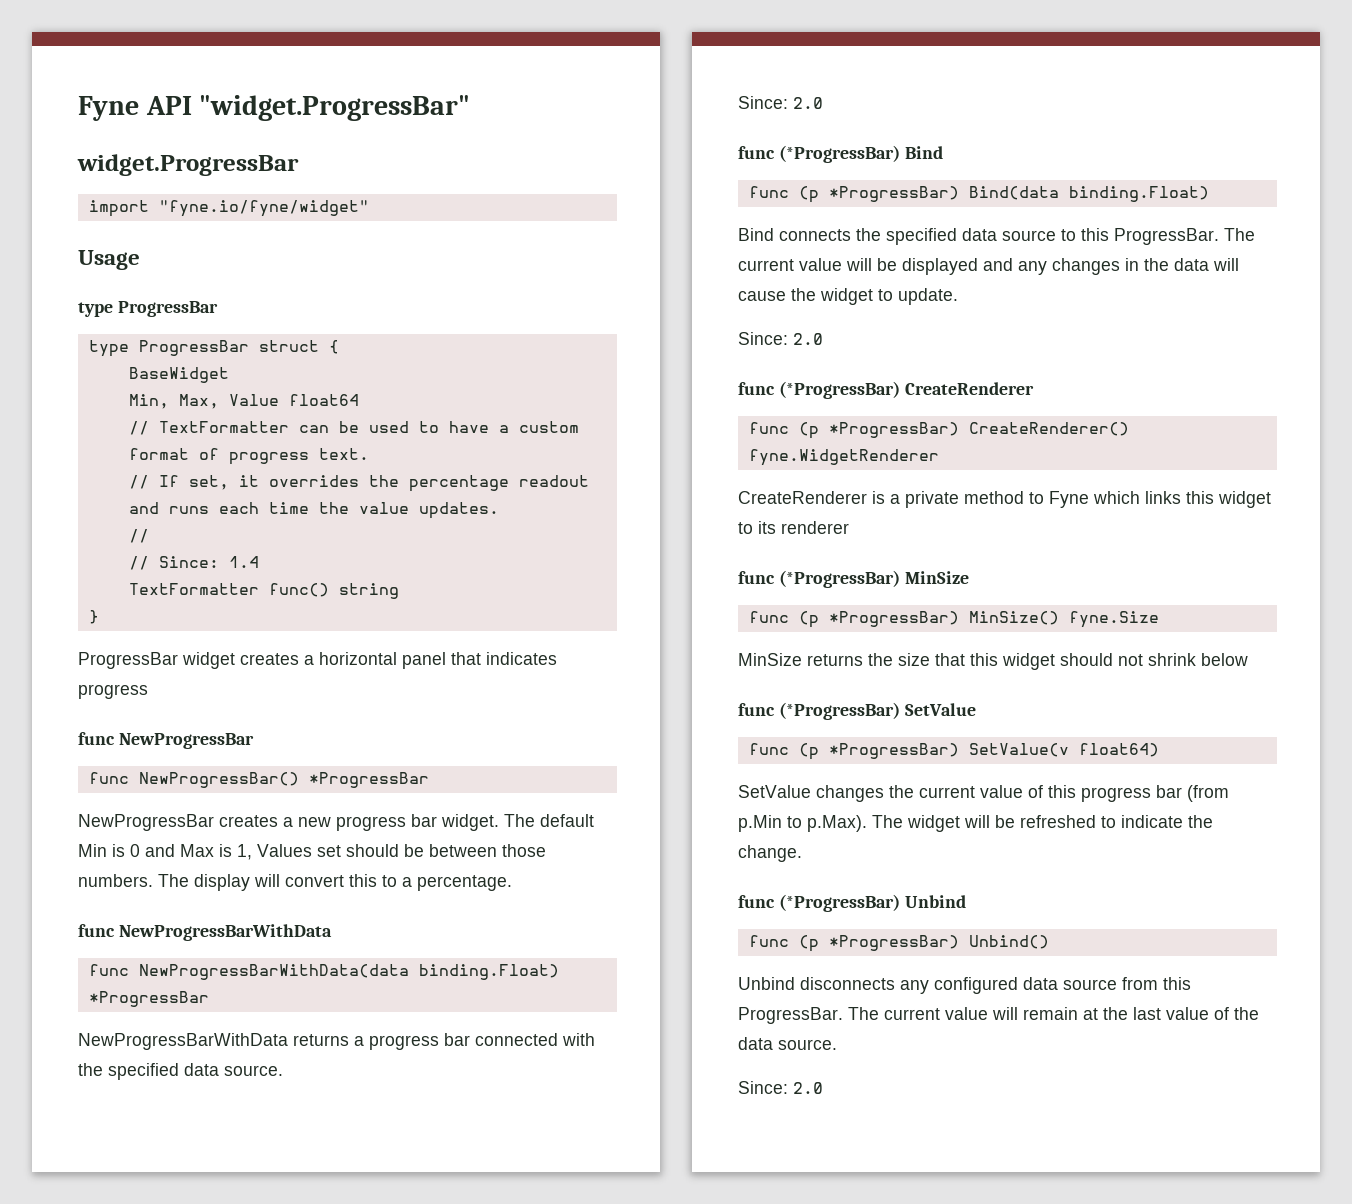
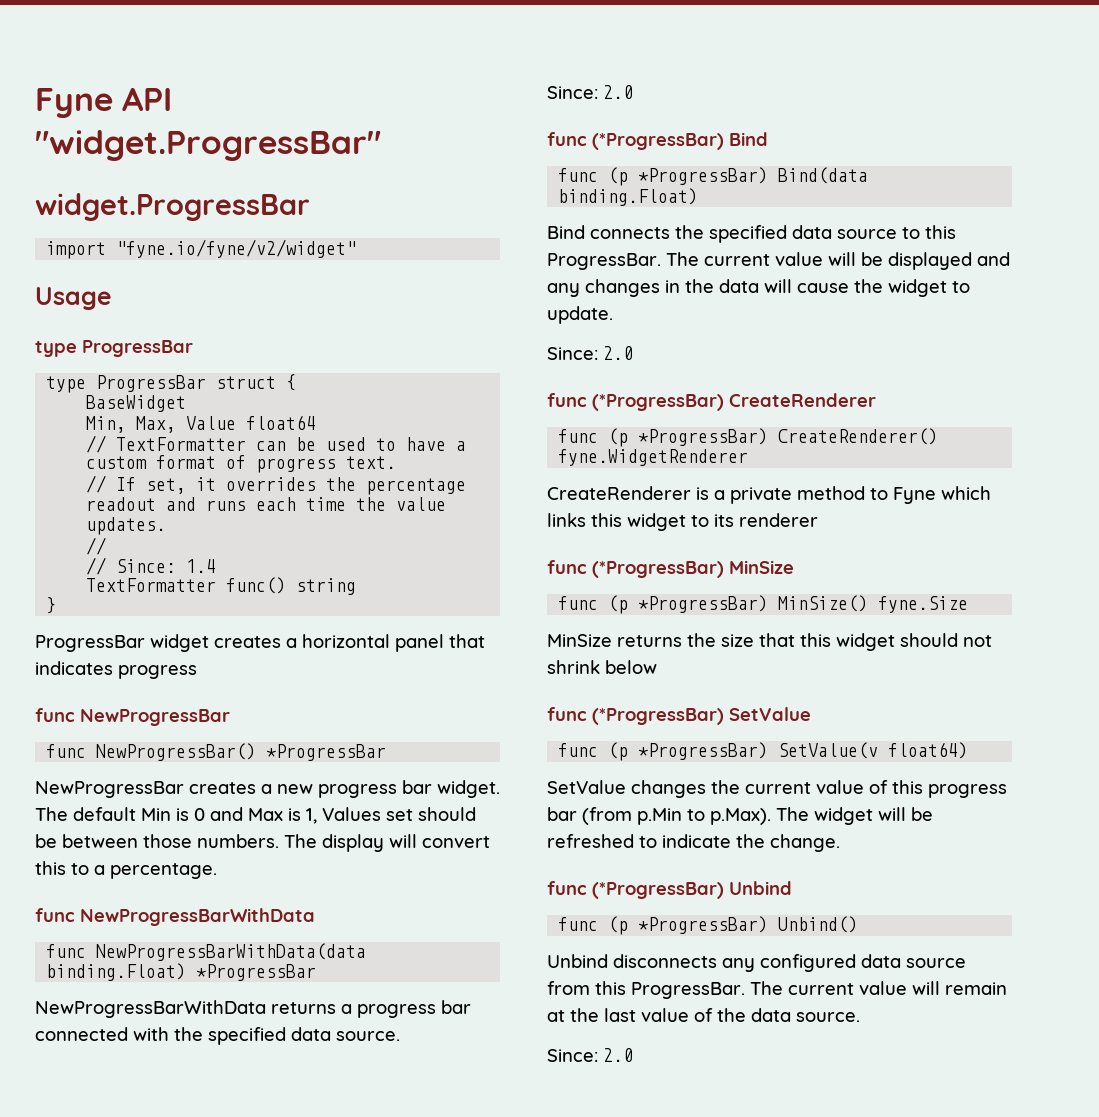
- import "fyne.io/fyne/widget"
+ import "fyne.io/fyne/v2/widget"

